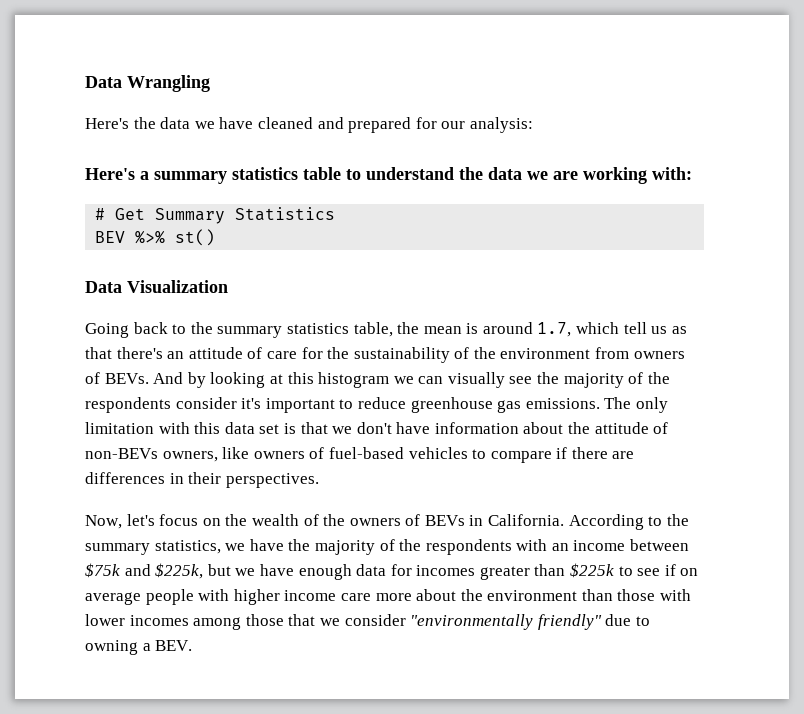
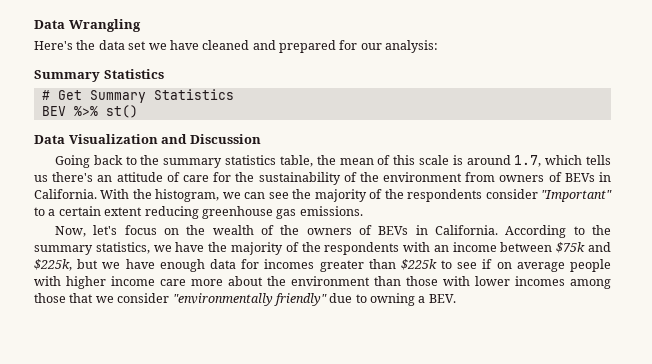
- Here's the data we have cleaned and prepared for our analysis:
- Here's a summary statistics table to understand the data we are working with:
+ Here's the data set we have cleaned and prepared for our analysis:
+ Summary Statistics
- Data Visualization
+ Data Visualization and Discussion
- Going back to the summary statistics table, the mean is around 1.7, which tell us as that there's an attitude of care for the sustainability of the environment from owners of BEVs. And by looking at this histogram we can visually see the majority of the respondents consider it's important to reduce greenhouse gas emissions. The only limitation with this data set is that we don't have information about the attitude of non-BEVs owners, like owners of fuel-based vehicles to compare if there are differences in their perspectives.
+ Going back to the summary statistics table, the mean of this scale is around 1.7, which tells us there's an attitude of care for the sustainability of the environment from owners of BEVs in California. With the histogram, we can see the majority of the respondents consider "Important" to a certain extent reducing greenhouse gas emissions.

